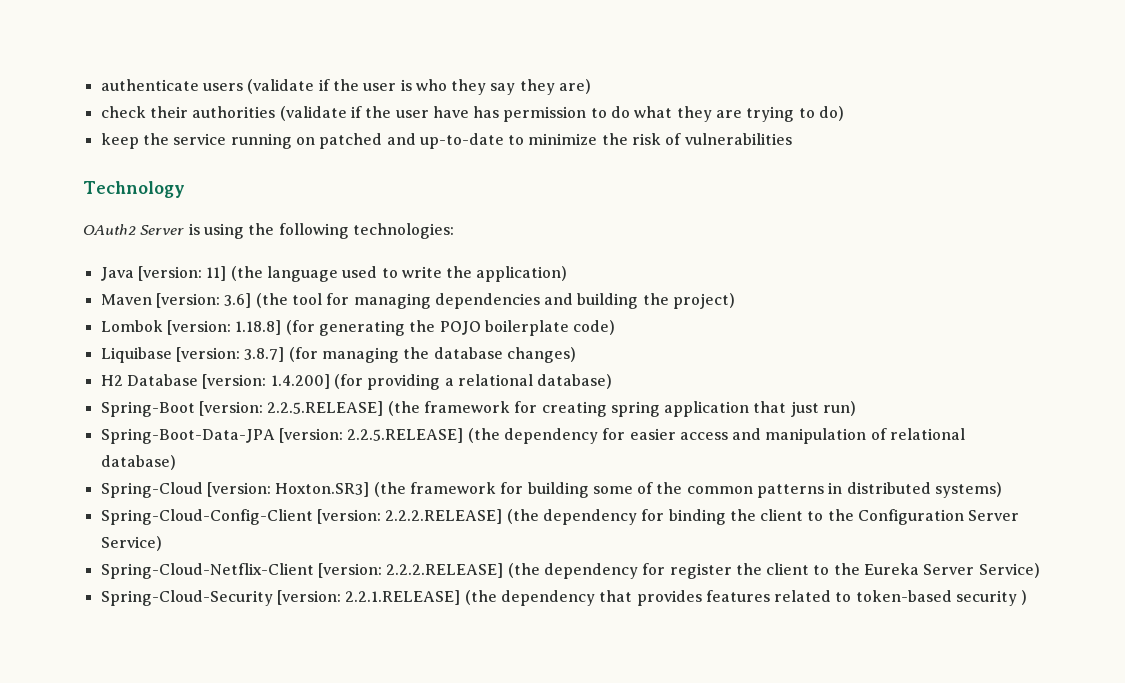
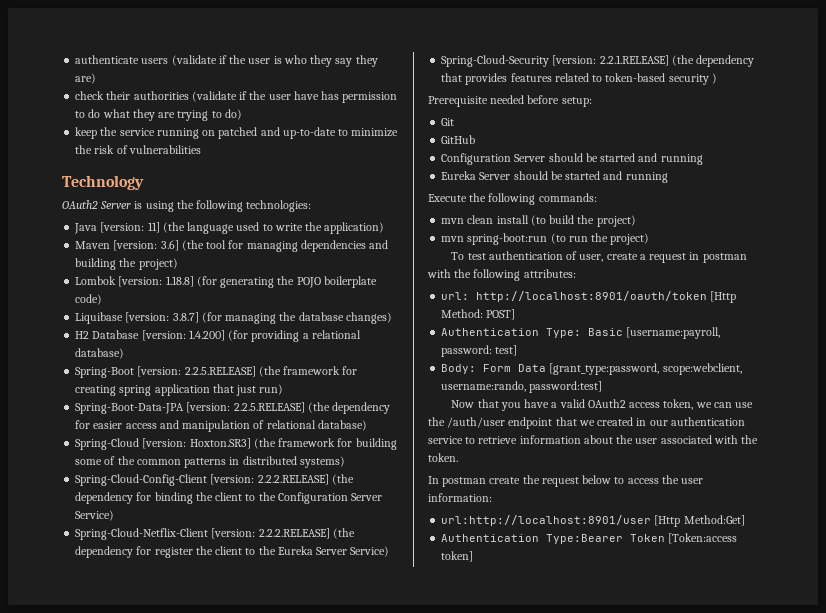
+ Prerequisite needed before setup:
+ Git
+ GitHub
+ Configuration Server should be started and running
+ Eureka Server should be started and running
+ Execute the following commands:
+ mvn clean install (to build the project)
+ mvn spring-boot:run (to run the project)
+ To test authentication of user, create a request in postman with the following attributes:
+ url: http://localhost:8901/oauth/token [Http Method: POST]
+ Authentication Type: Basic [username:payroll, password: test]
+ Body: Form Data [grant_type:password, scope:webclient, username:rando, password:test]
+ Now that you have a valid OAuth2 access token, we can use the /auth/user endpoint that we created in our authentication service to retrieve information about the user associated with the token.
+ In postman create the request below to access the user information:
+ url:http://localhost:8901/user [Http Method:Get]
+ Authentication Type:Bearer Token [Token:access token]

